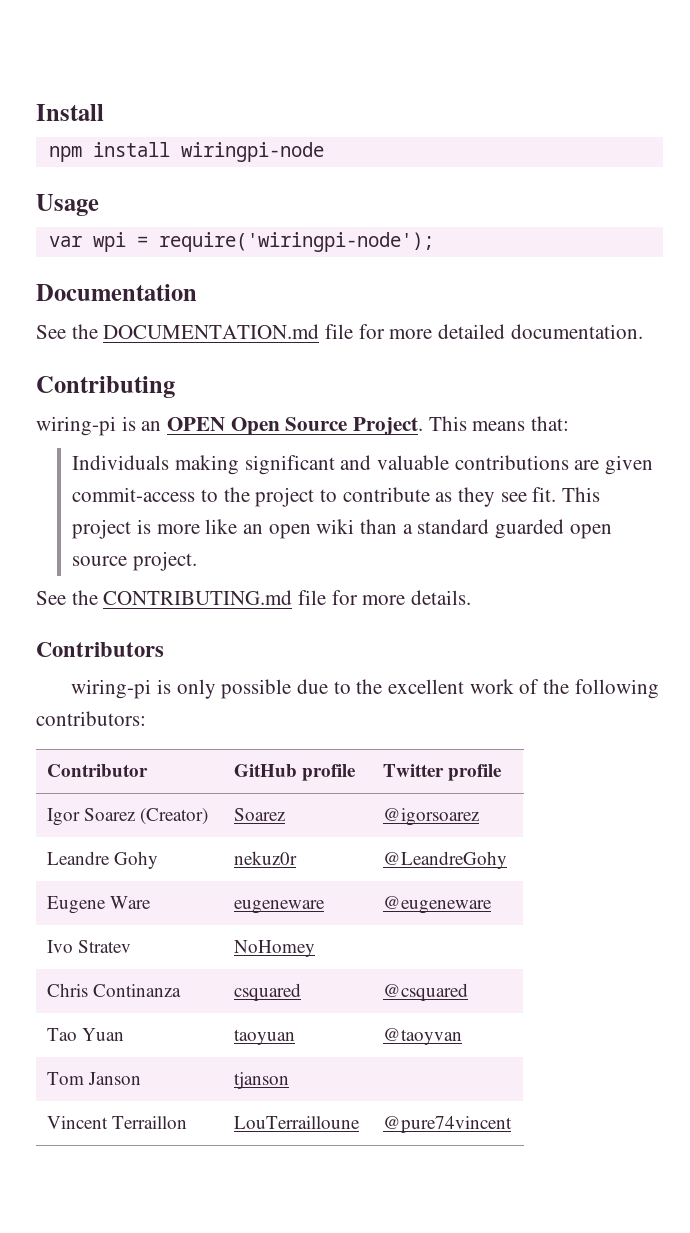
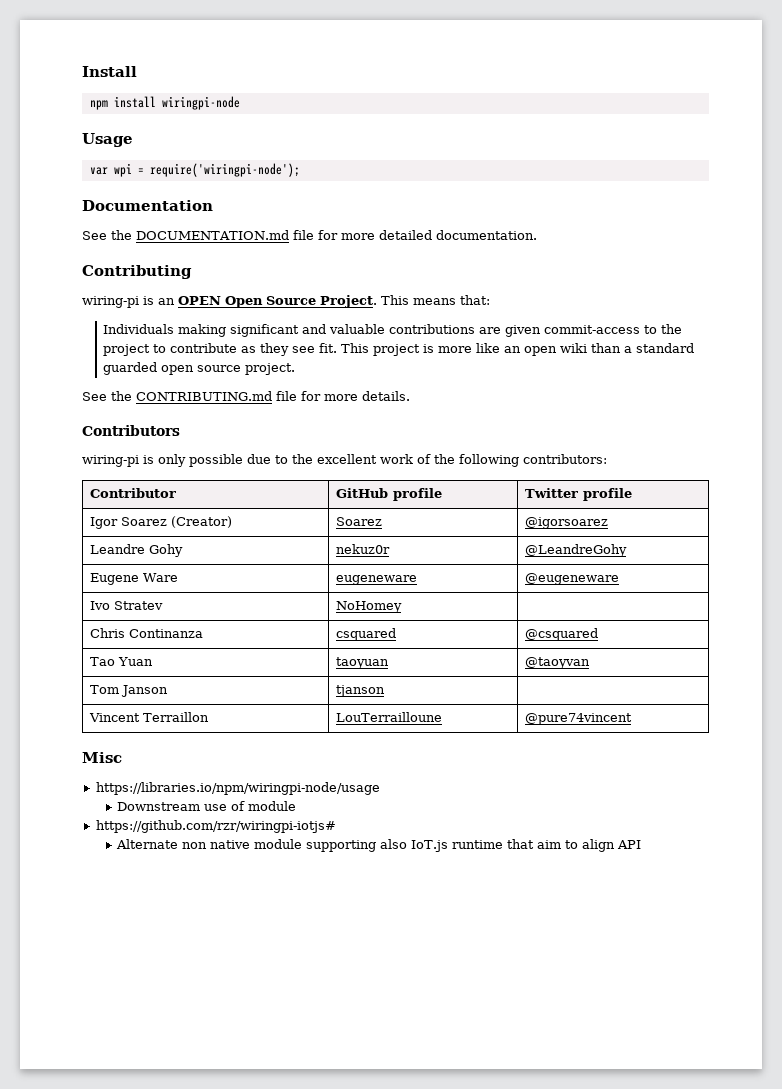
+ Misc
+ https://libraries.io/npm/wiringpi-node/usage
+ Downstream use of module
+ https://github.com/rzr/wiringpi-iotjs#
+ Alternate non native module supporting also IoT.js runtime that aim to align API

